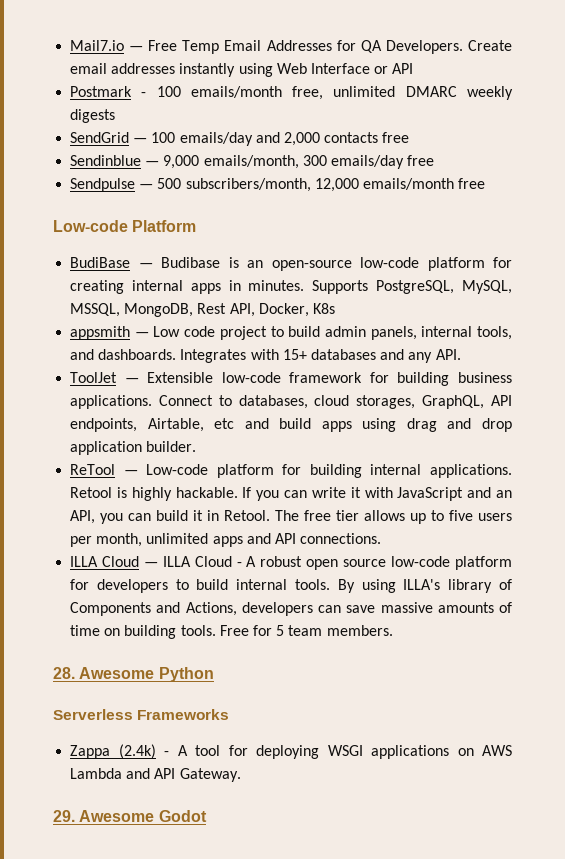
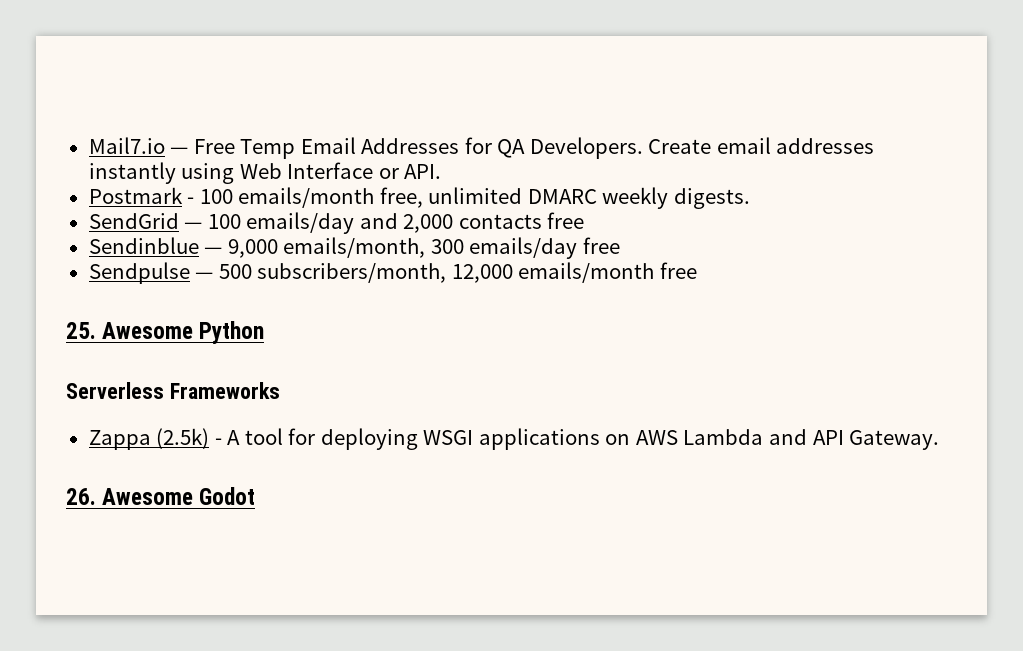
- Create email addresses instantly using Web Interface or API
+ Create email addresses instantly using Web Interface or API.
- Postmark - 100 emails/month free, unlimited DMARC weekly digests
+ Postmark - 100 emails/month free, unlimited DMARC weekly digests.
- Low-code Platform
- BudiBase — Budibase is an open-source low-code platform for creating internal apps in minutes. Supports PostgreSQL, MySQL, MSSQL, MongoDB, Rest API, Docker, K8s
- appsmith — Low code project to build admin panels, internal tools, and dashboards. Integrates with 15+ databases and any API.
- ToolJet — Extensible low-code framework for building business applications. Connect to databases, cloud storages, GraphQL, API endpoints, Airtable, etc and build apps using drag and drop application builder.
- ReTool — Low-code platform for building internal applications. Retool is highly hackable. If you can write it with JavaScript and an API, you can build it in Retool. The free tier allows up to five users per month, unlimited apps and API connections.
- ILLA Cloud — ILLA Cloud - A robust open source low-code platform for developers to build internal tools. By using ILLA's library of Components and Actions, developers can save massive amounts of time on building tools. Free for 5 team members.
- 28. Awesome Python
+ 25. Awesome Python
- Zappa (2.4k) - A tool for deploying WSGI applications on AWS Lambda and API Gateway.
+ Zappa (2.5k) - A tool for deploying WSGI applications on AWS Lambda and API Gateway.
- 29. Awesome Godot
+ 26. Awesome Godot

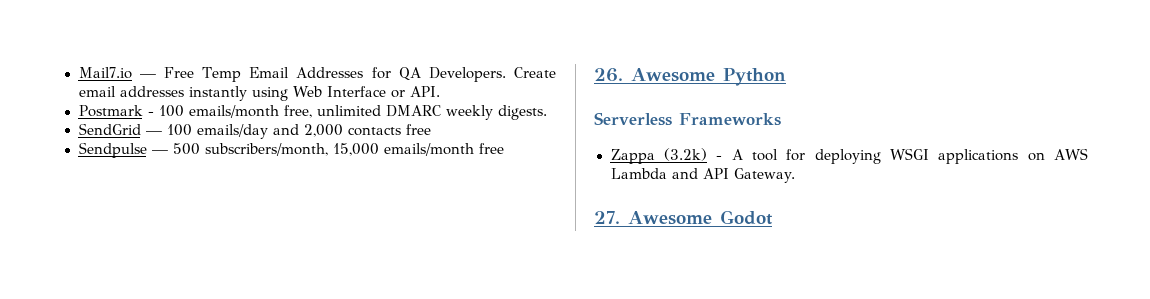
- Sendinblue — 9,000 emails/month, 300 emails/day free
- Sendpulse — 500 subscribers/month, 12,000 emails/month free
+ Sendpulse — 500 subscribers/month, 15,000 emails/month free
- 25. Awesome Python
+ 26. Awesome Python
- Zappa (2.5k) - A tool for deploying WSGI applications on AWS Lambda and API Gateway.
+ Zappa (3.2k) - A tool for deploying WSGI applications on AWS Lambda and API Gateway.
- 26. Awesome Godot
+ 27. Awesome Godot

